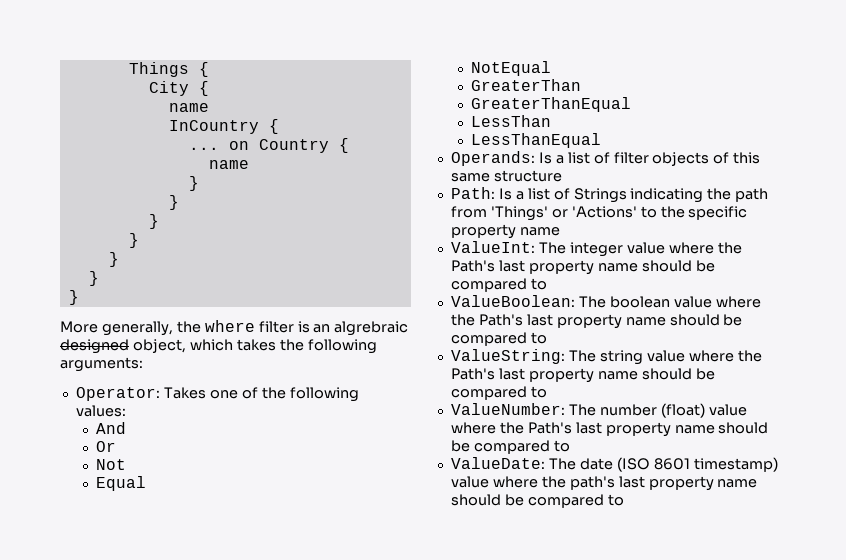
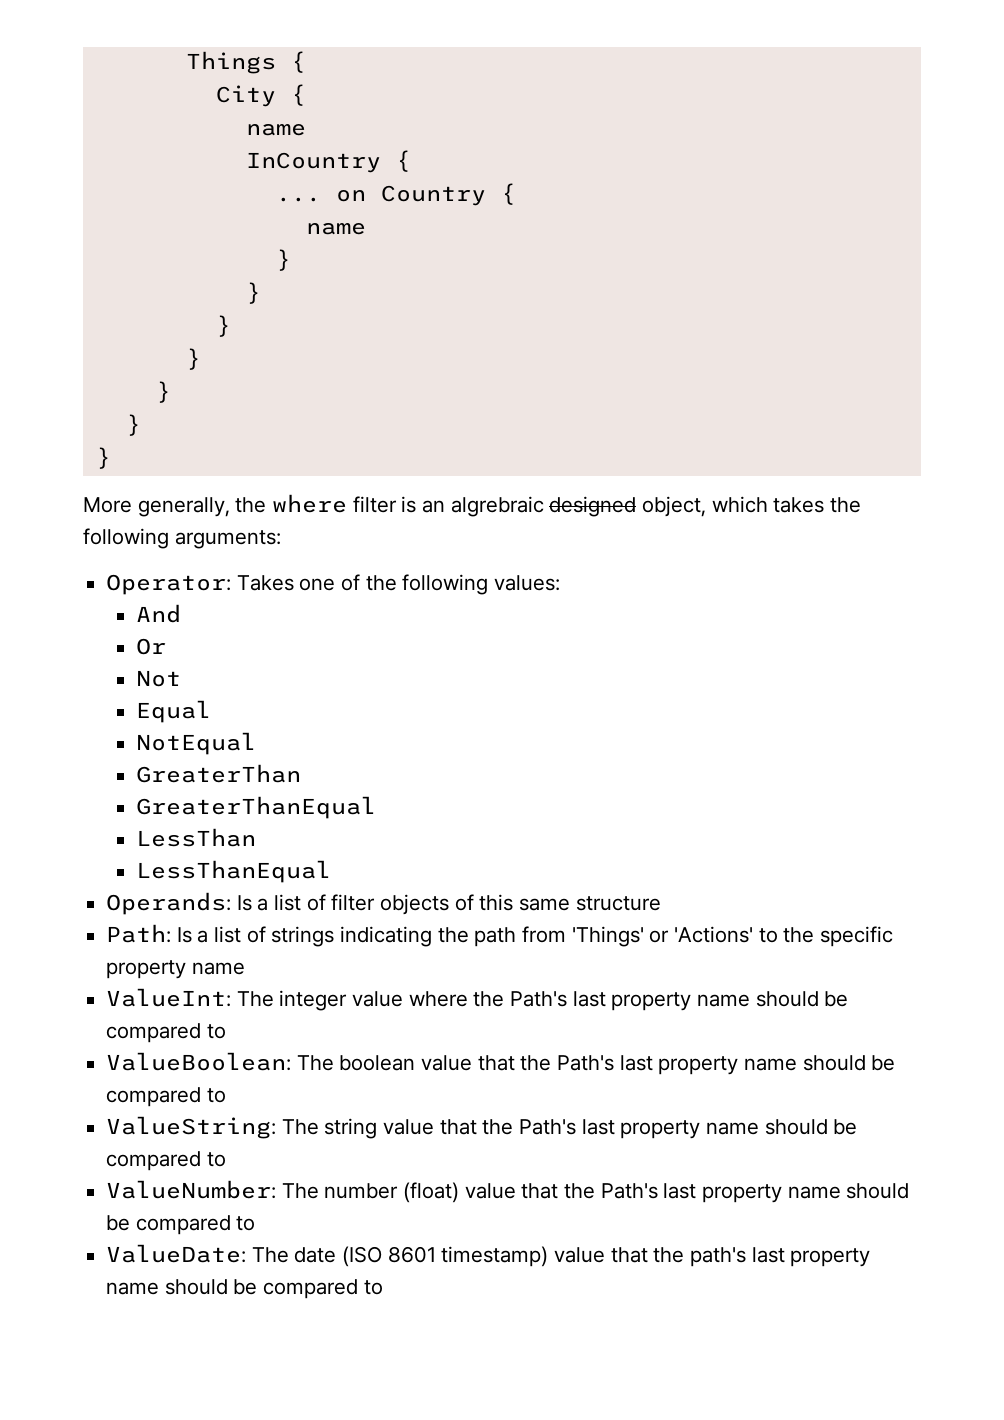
- Path: Is a list of Strings indicating the path from 'Things' or 'Actions' to the specific property name
+ Path: Is a list of strings indicating the path from 'Things' or 'Actions' to the specific property name
- ValueBoolean: The boolean value where the Path's last property name should be compared to
+ ValueBoolean: The boolean value that the Path's last property name should be compared to
- ValueString: The string value where the Path's last property name should be compared to
+ ValueString: The string value that the Path's last property name should be compared to
- ValueNumber: The number (float) value where the Path's last property name should be compared to
+ ValueNumber: The number (float) value that the Path's last property name should be compared to
- ValueDate: The date (ISO 8601 timestamp) value where the path's last property name should be compared to
+ ValueDate: The date (ISO 8601 timestamp) value that the path's last property name should be compared to

